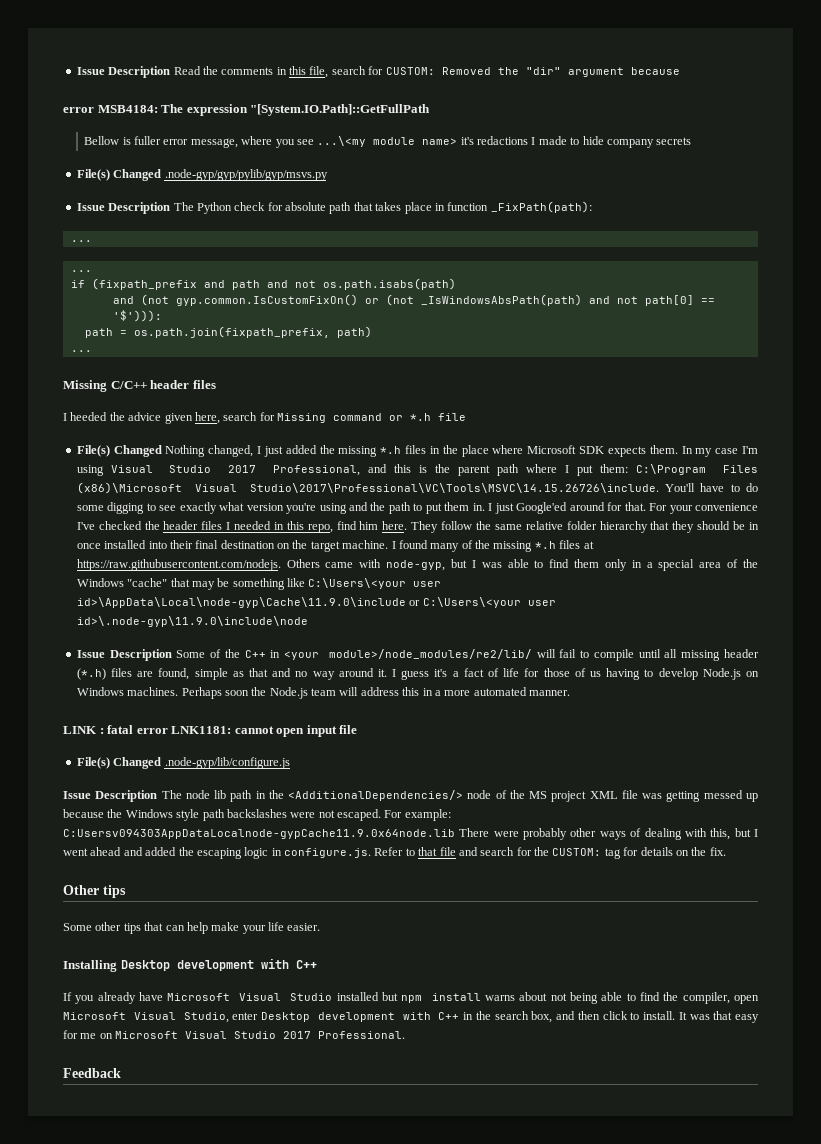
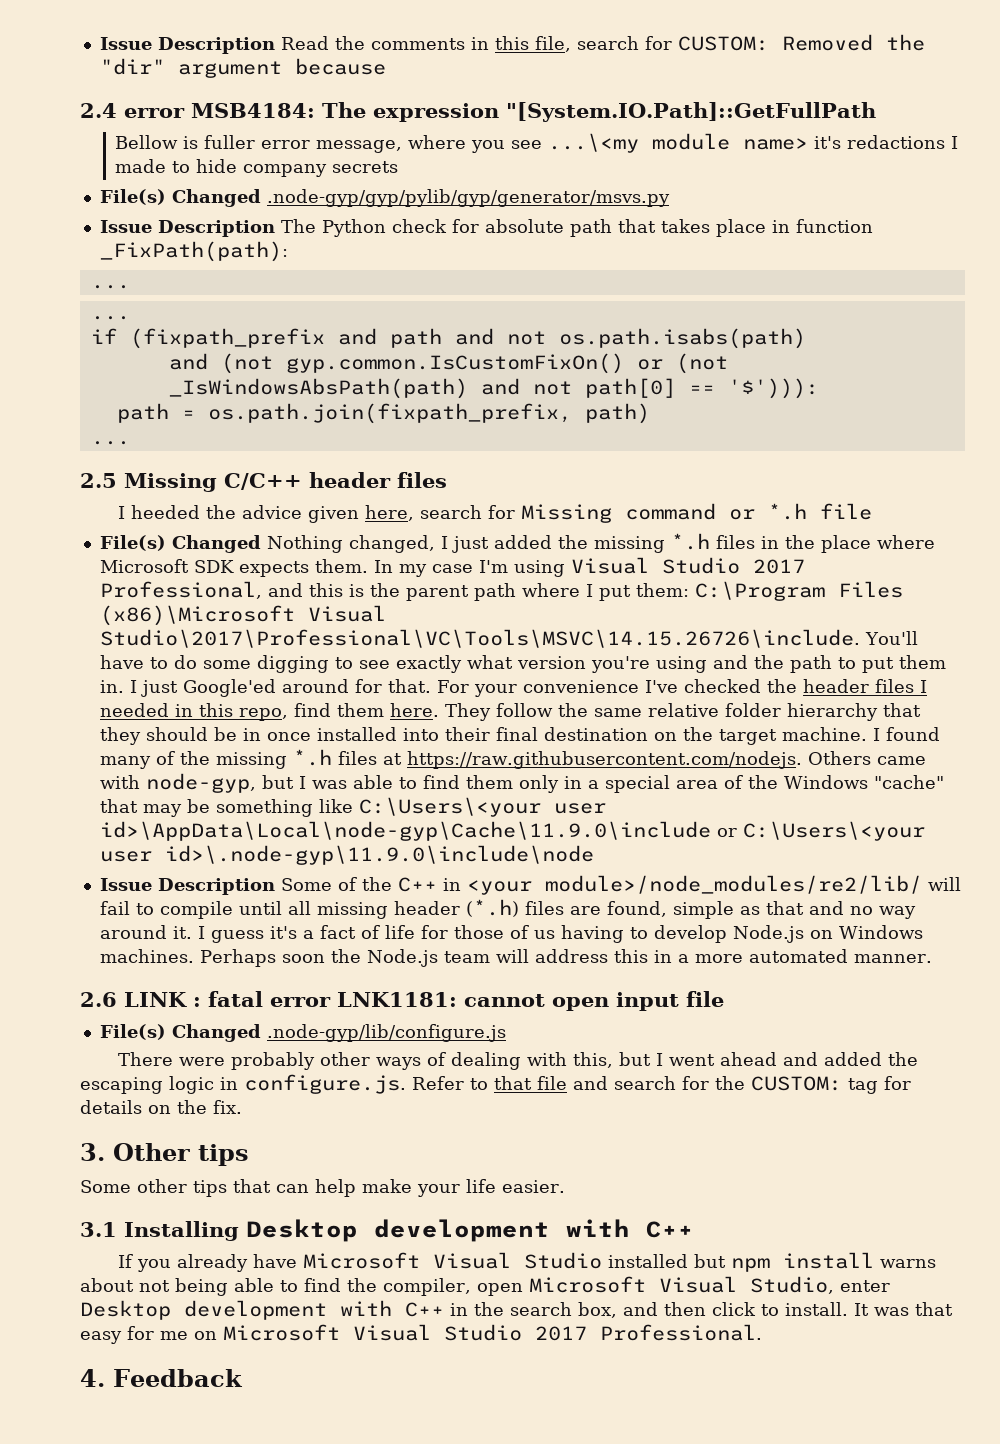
- error MSB4184: The expression "[System.IO.Path]::GetFullPath
+ 2.4 error MSB4184: The expression "[System.IO.Path]::GetFullPath
- File(s) Changed .node-gyp/gyp/pylib/gyp/msvs.py
+ File(s) Changed .node-gyp/gyp/pylib/gyp/generator/msvs.py
- Missing C/C++ header files
+ 2.5 Missing C/C++ header files
- For your convenience I've checked the header files I needed in this repo, find him here.
+ For your convenience I've checked the header files I needed in this repo, find them here.
- LINK : fatal error LNK1181: cannot open input file
+ 2.6 LINK : fatal error LNK1181: cannot open input file
- Issue Description The node lib path in the <AdditionalDependencies/> node of the MS project XML file was getting messed up because the Windows style path backslashes were not escaped. For example: C:Usersv094303AppDataLocalnode-gypCache11.9.0x64node.lib There were probably other ways of dealing with this, but I went ahead and added the escaping logic in configure.js. Refer to that file and search for the CUSTOM: tag for details on the fix.
+ There were probably other ways of dealing with this, but I went ahead and added the escaping logic in configure.js. Refer to that file and search for the CUSTOM: tag for details on the fix.
- Other tips
+ 3. Other tips
- Installing Desktop development with C++
+ 3.1 Installing Desktop development with C++
- Feedback
+ 4. Feedback

